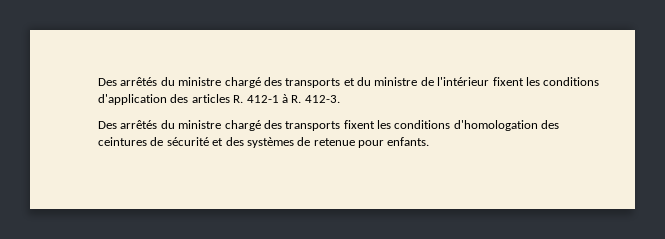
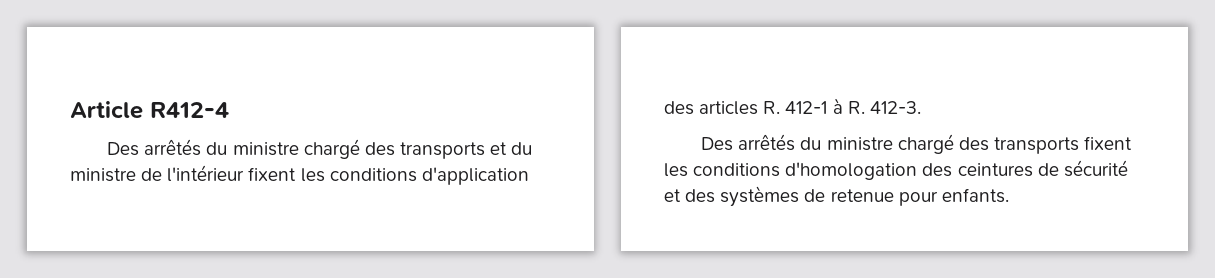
+ Article R412-4

